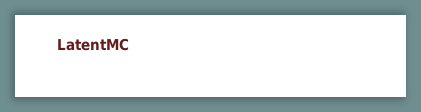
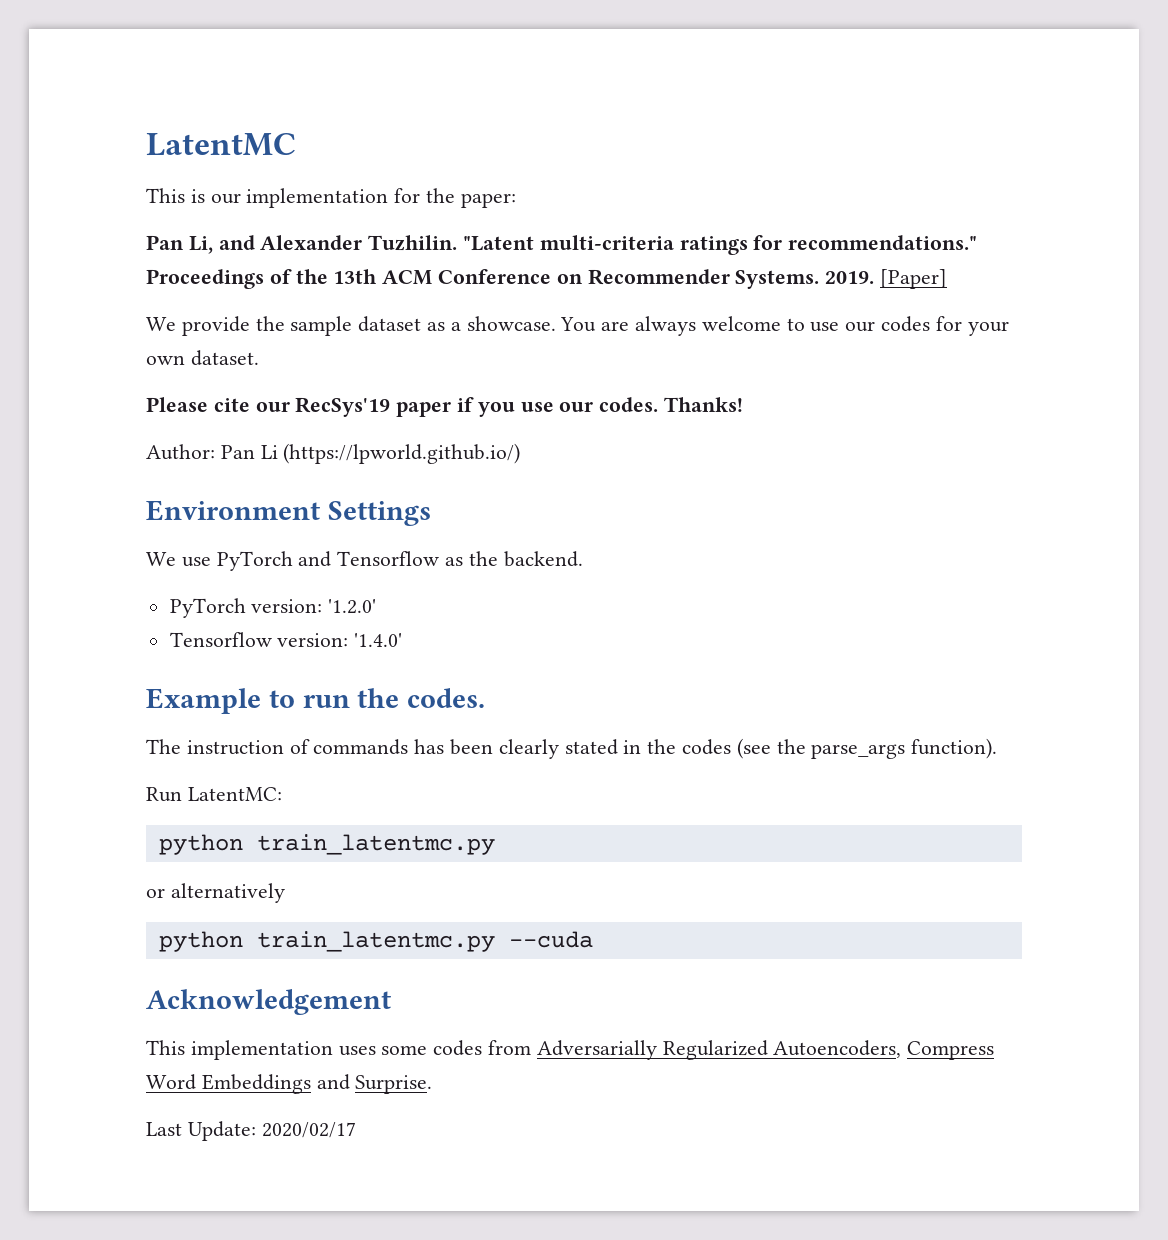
+ This is our implementation for the paper:
+ Pan Li, and Alexander Tuzhilin. "Latent multi-criteria ratings for recommendations." Proceedings of the 13th ACM Conference on Recommender Systems. 2019. [Paper]
+ We provide the sample dataset as a showcase. You are always welcome to use our codes for your own dataset.
+ Please cite our RecSys'19 paper if you use our codes. Thanks!
+ Author: Pan Li (https://lpworld.github.io/)
+ Environment Settings
+ We use PyTorch and Tensorflow as the backend.
+ PyTorch version: '1.2.0'
+ Tensorflow version: '1.4.0'
+ Example to run the codes.
+ The instruction of commands has been clearly stated in the codes (see the parse_args function).
+ Run LatentMC:
+ python train_latentmc.py
+ or alternatively
+ python train_latentmc.py --cuda
+ Acknowledgement
+ This implementation uses some codes from Adversarially Regularized Autoencoders, Compress Word Embeddings and Surprise.
+ Last Update: 2020/02/17

